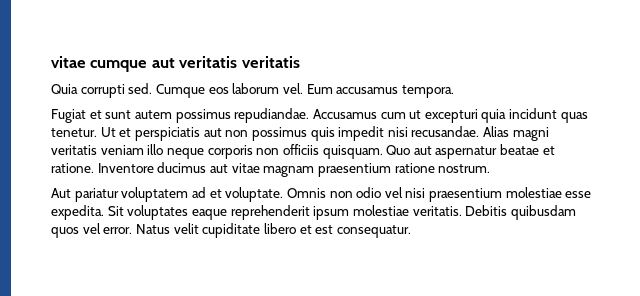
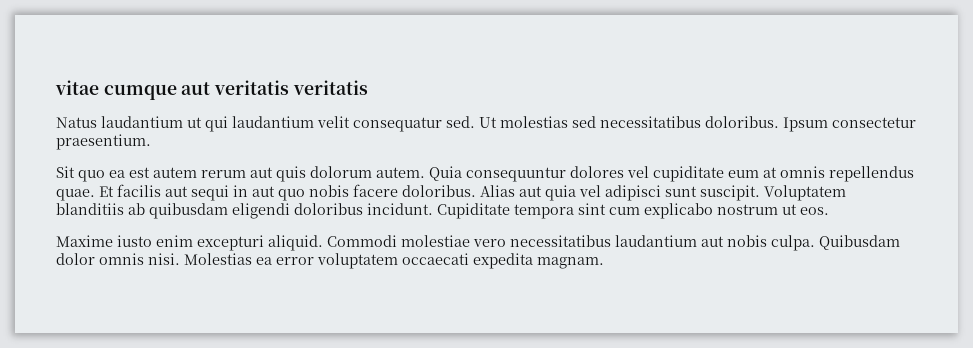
- Quia corrupti sed. Cumque eos laborum vel. Eum accusamus tempora.
- Fugiat et sunt autem possimus repudiandae. Accusamus cum ut excepturi quia incidunt quas tenetur. Ut et perspiciatis aut non possimus quis impedit nisi recusandae. Alias magni veritatis veniam illo neque corporis non officiis quisquam. Quo aut aspernatur beatae et ratione. Inventore ducimus aut vitae magnam praesentium ratione nostrum.
- Aut pariatur voluptatem ad et voluptate. Omnis non odio vel nisi praesentium molestiae esse expedita. Sit voluptates eaque reprehenderit ipsum molestiae veritatis. Debitis quibusdam quos vel error. Natus velit cupiditate libero et est consequatur.
+ Natus laudantium ut qui laudantium velit consequatur sed. Ut molestias sed necessitatibus doloribus. Ipsum consectetur praesentium.
+ Sit quo ea est autem rerum aut quis dolorum autem. Quia consequuntur dolores vel cupiditate eum at omnis repellendus quae. Et facilis aut sequi in aut quo nobis facere doloribus. Alias aut quia vel adipisci sunt suscipit. Voluptatem blanditiis ab quibusdam eligendi doloribus incidunt. Cupiditate tempora sint cum explicabo nostrum ut eos.
+ Maxime iusto enim excepturi aliquid. Commodi molestiae vero necessitatibus laudantium aut nobis culpa. Quibusdam dolor omnis nisi. Molestias ea error voluptatem occaecati expedita magnam.

